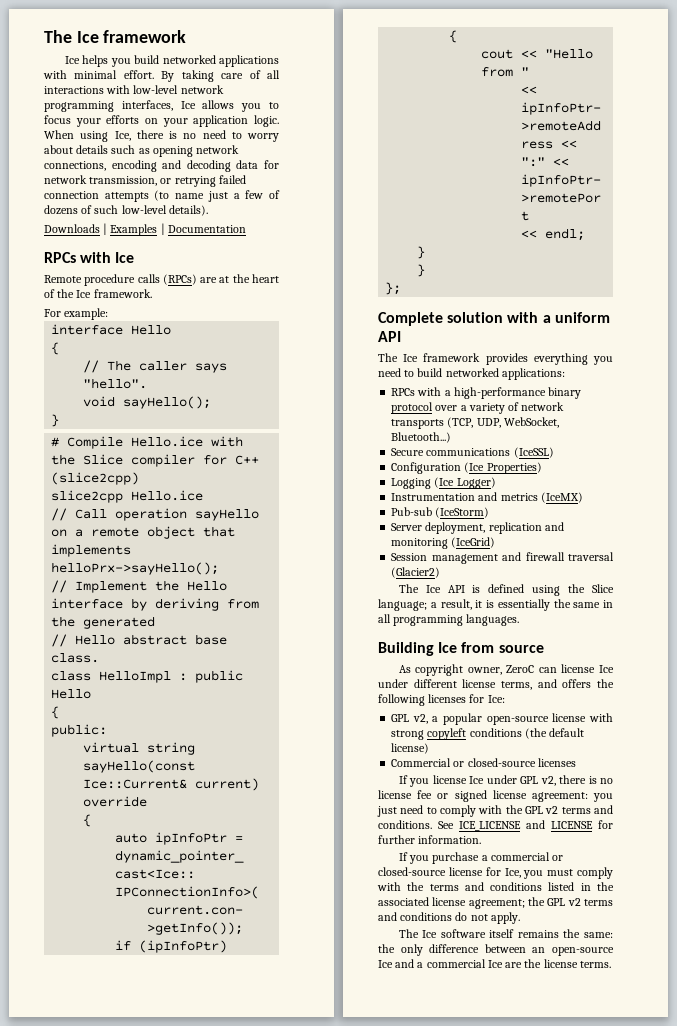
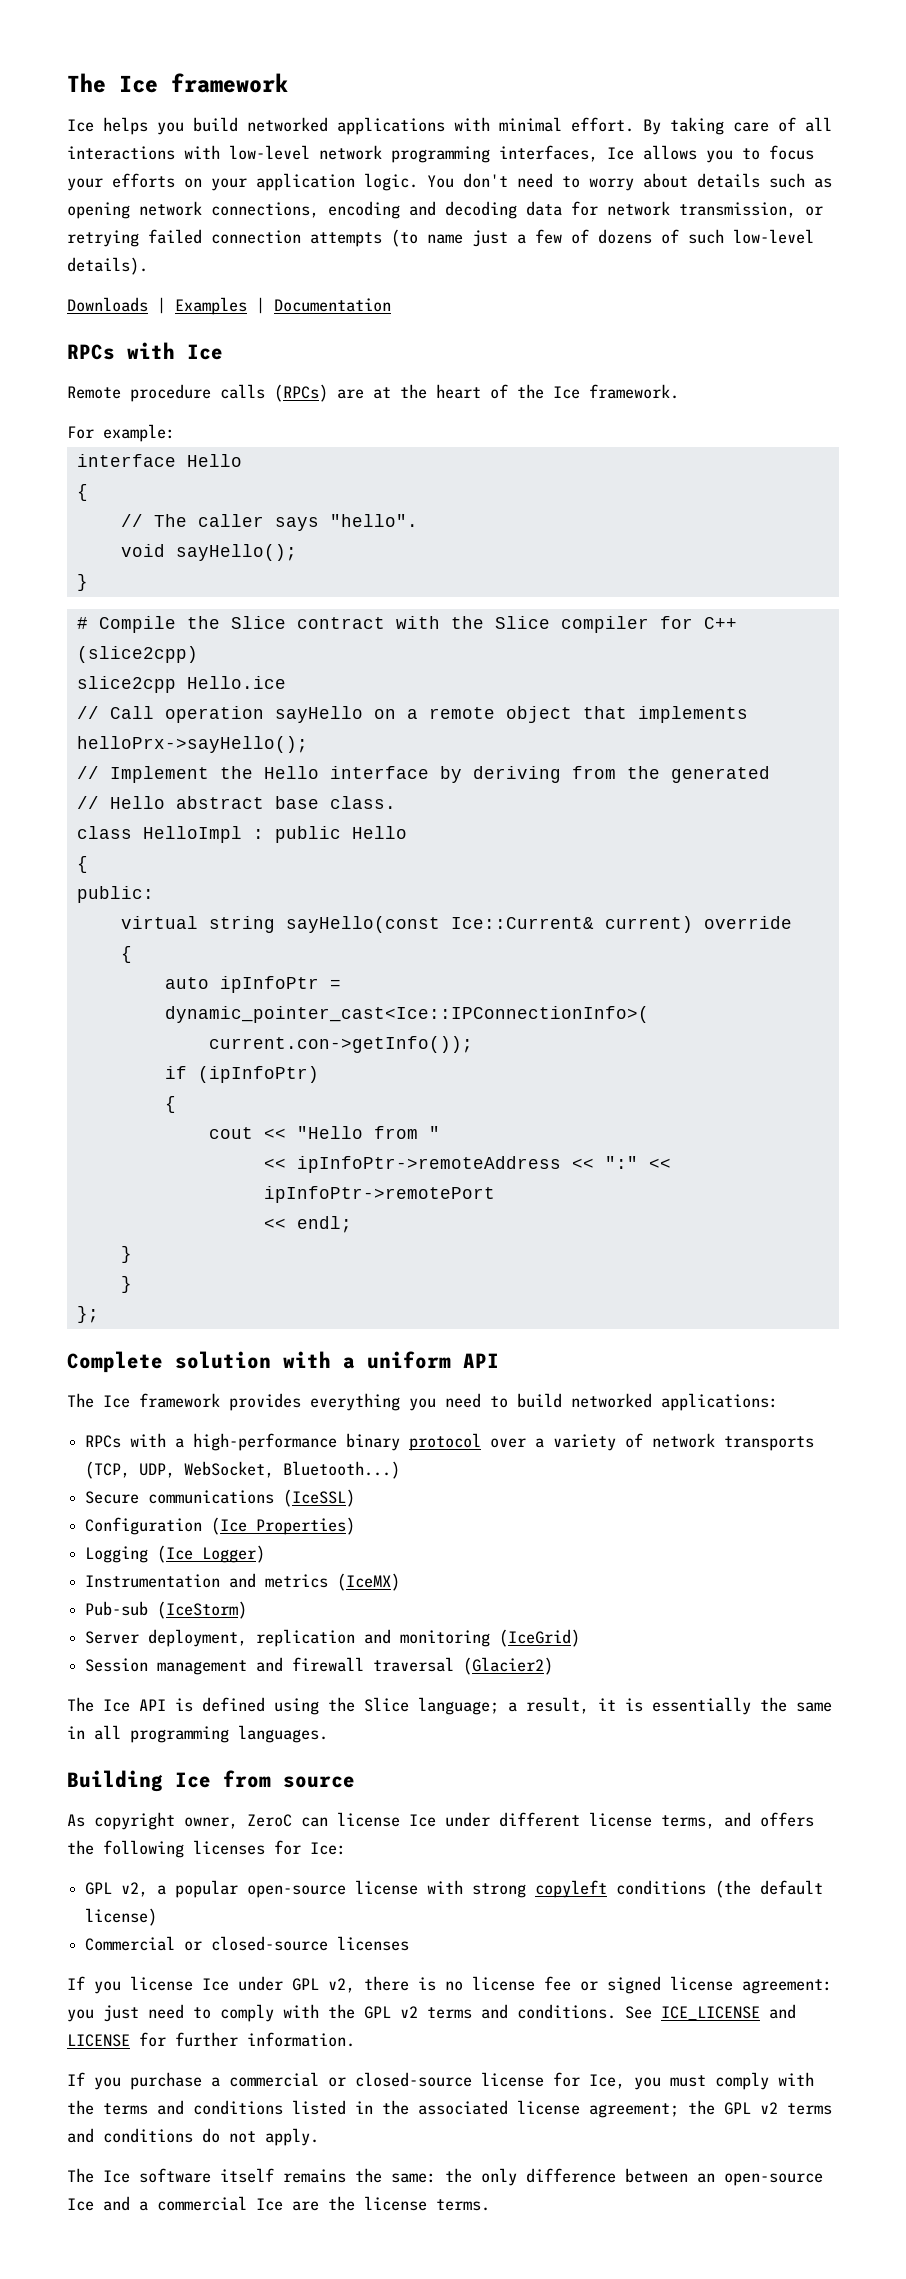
- When using Ice, there is no need to worry about details such as opening network connections, encoding and decoding data for network transmission, or retrying failed connection attempts (to name just a few of dozens of such low-level details).
+ You don't need to worry about details such as opening network connections, encoding and decoding data for network transmission, or retrying failed connection attempts (to name just a few of dozens of such low-level details).
- # Compile Hello.ice with the Slice compiler for C++ (slice2cpp)
+ # Compile the Slice contract with the Slice compiler for C++ (slice2cpp)

